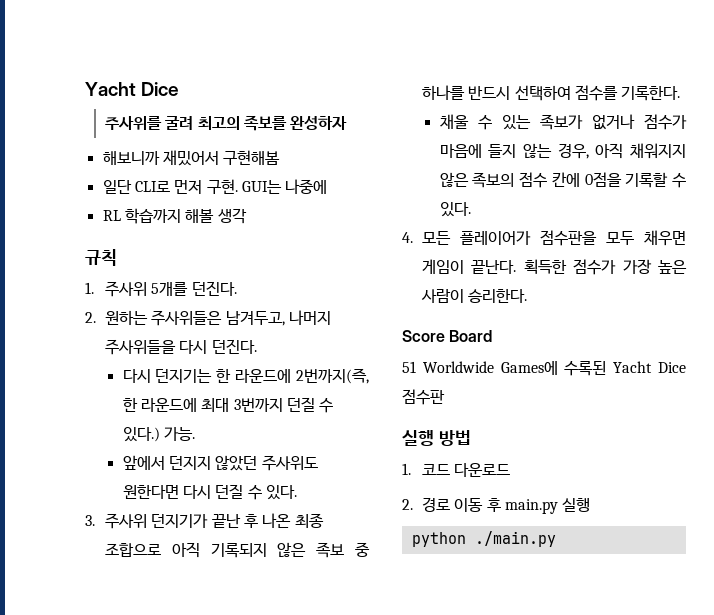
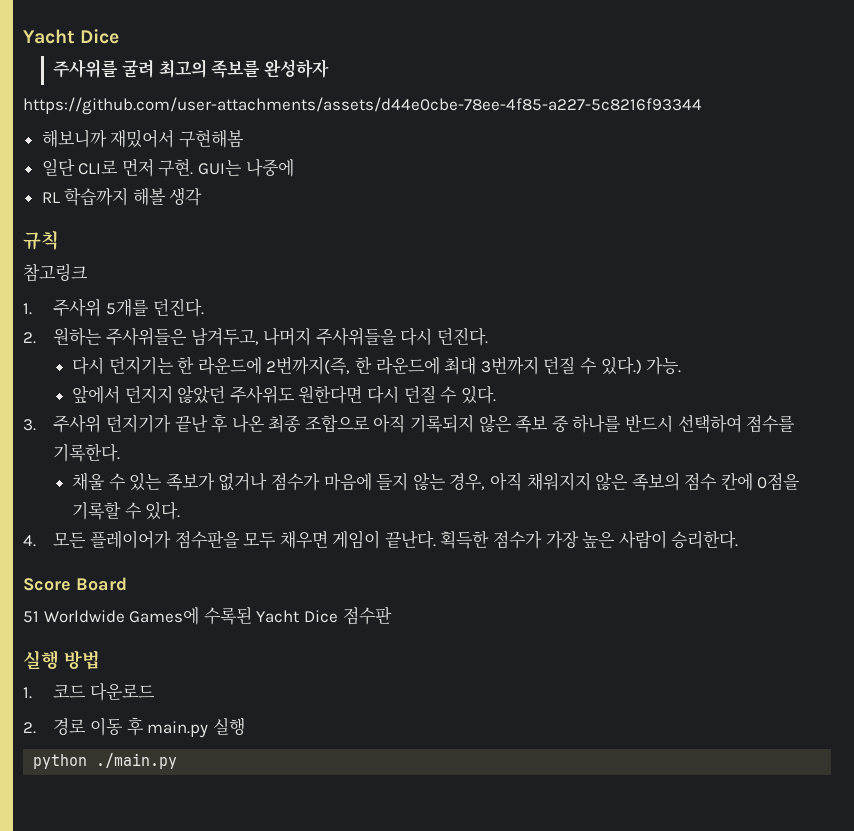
+ https://github.com/user-attachments/assets/d44e0cbe-78ee-4f85-a227-5c8216f93344
+ 참고링크

